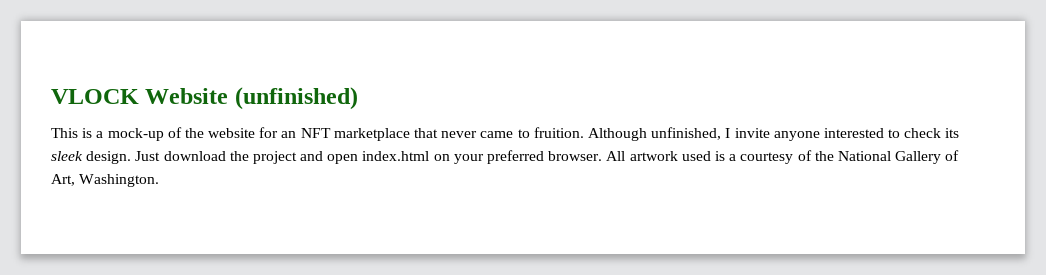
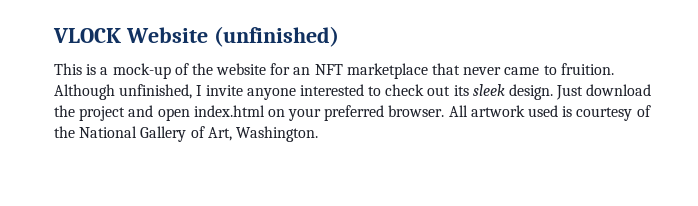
- Although unfinished, I invite anyone interested to check its sleek design.
+ Although unfinished, I invite anyone interested to check out its sleek design.
- All artwork used is a courtesy of the National Gallery of Art, Washington.
+ All artwork used is courtesy of the National Gallery of Art, Washington.

